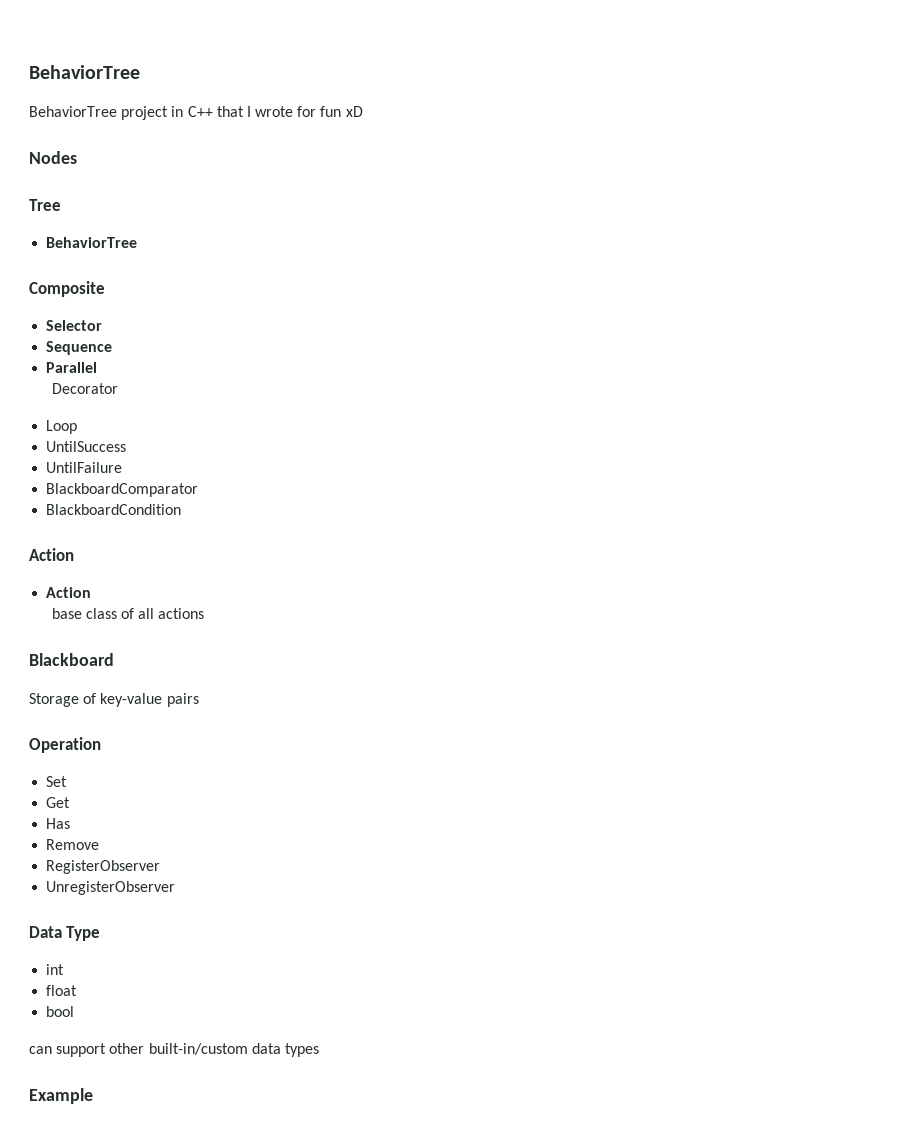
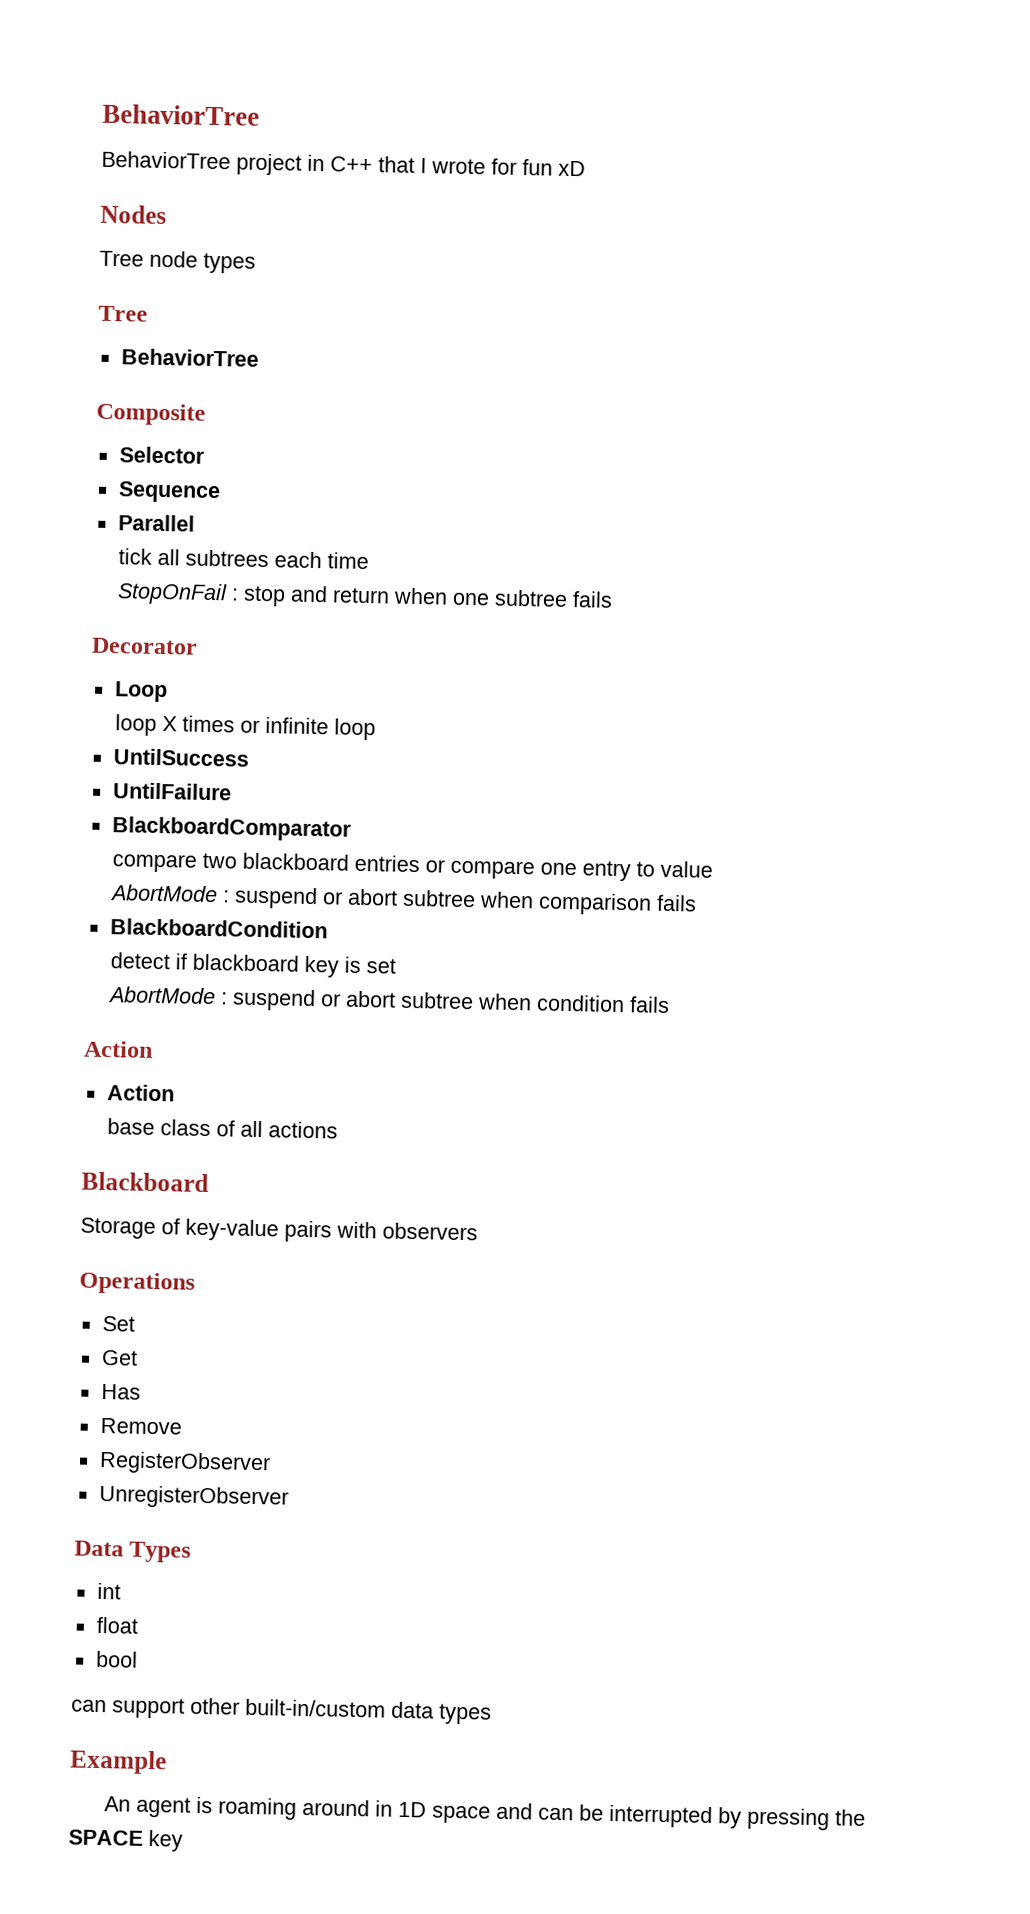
+ Tree node types
+ tick all subtrees each time
+ StopOnFail : stop and return when one subtree fails
  Decorator
  Loop
+ loop X times or infinite loop
  UntilSuccess
  UntilFailure
  BlackboardComparator
+ compare two blackboard entries or compare one entry to value
+ AbortMode : suspend or abort subtree when comparison fails
  BlackboardCondition
+ detect if blackboard key is set
+ AbortMode : suspend or abort subtree when condition fails
- Storage of key-value pairs
- Operation
+ Storage of key-value pairs with observers
+ Operations
- Data Type
+ Data Types
+ An agent is roaming around in 1D space and can be interrupted by pressing the SPACE key

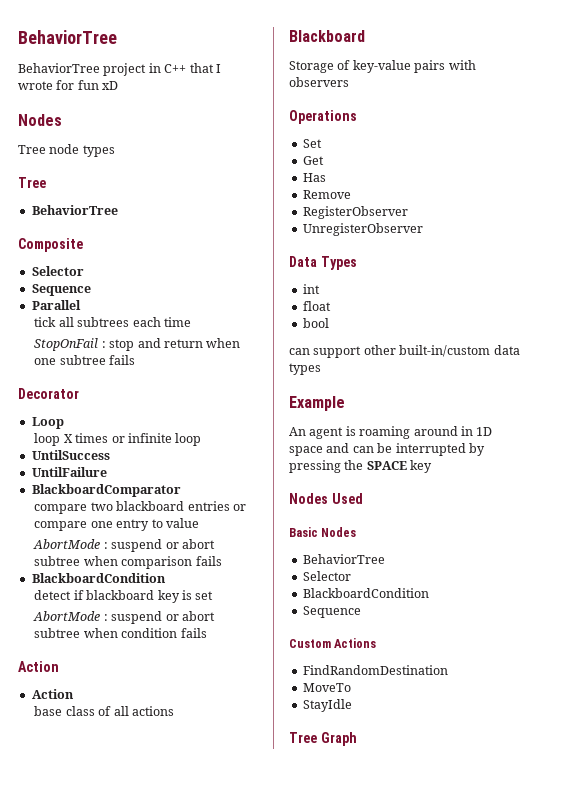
+ Nodes Used
+ Basic Nodes
+ BehaviorTree
+ Selector
+ BlackboardCondition
+ Sequence
+ Custom Actions
+ FindRandomDestination
+ MoveTo
+ StayIdle
+ Tree Graph

